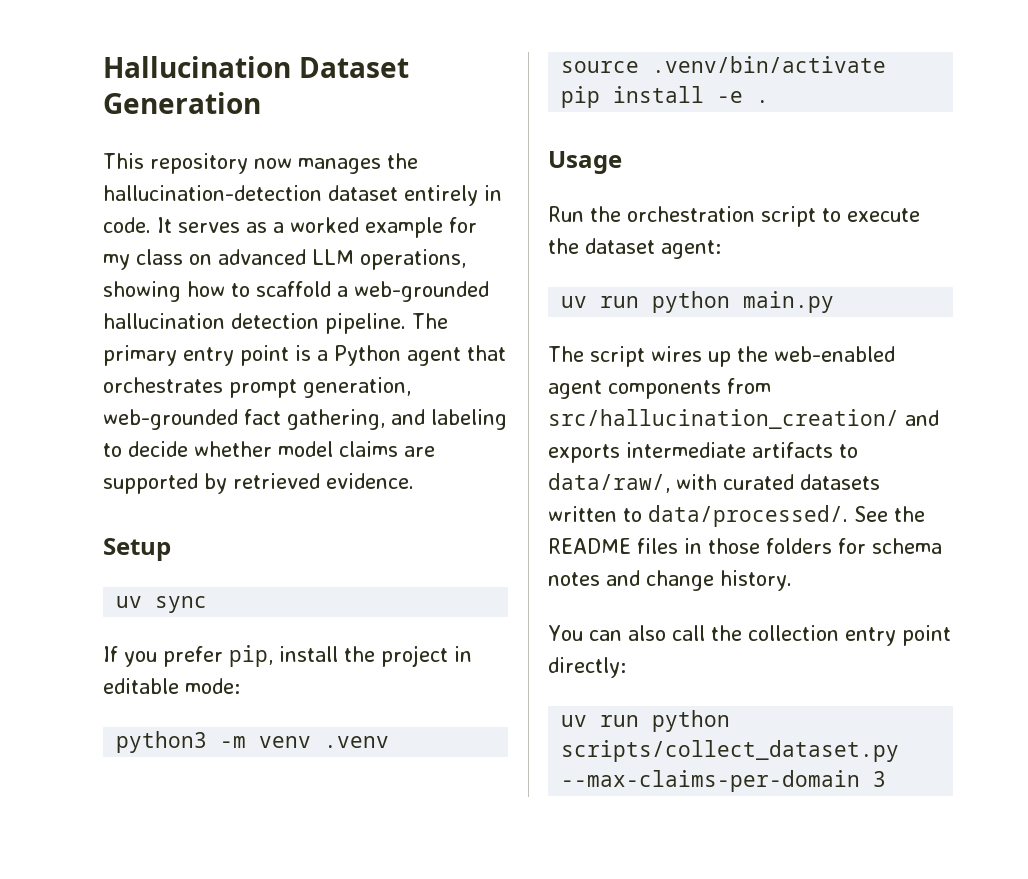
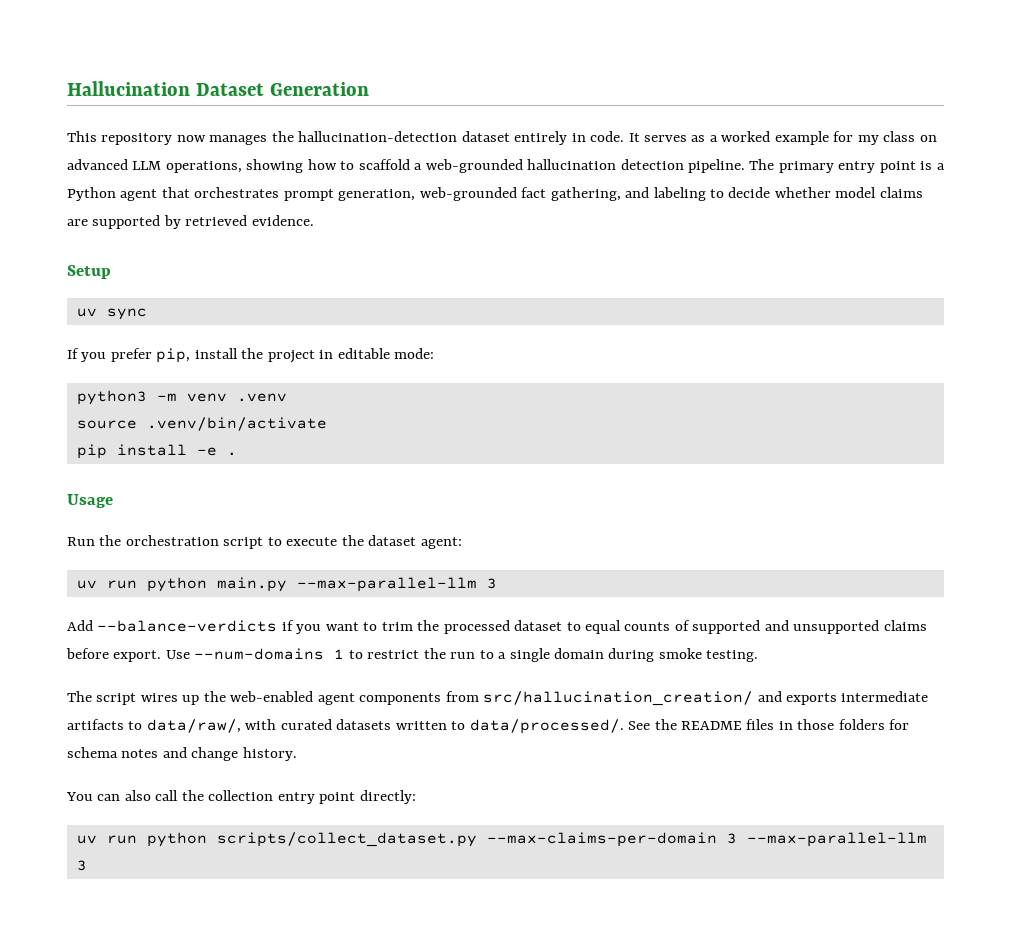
- uv run python main.py
+ uv run python main.py --max-parallel-llm 3
+ Add --balance-verdicts if you want to trim the processed dataset to equal counts of supported and unsupported claims before export. Use --num-domains 1 to restrict the run to a single domain during smoke testing.
- uv run python scripts/collect_dataset.py --max-claims-per-domain 3
+ uv run python scripts/collect_dataset.py --max-claims-per-domain 3 --max-parallel-llm 3

